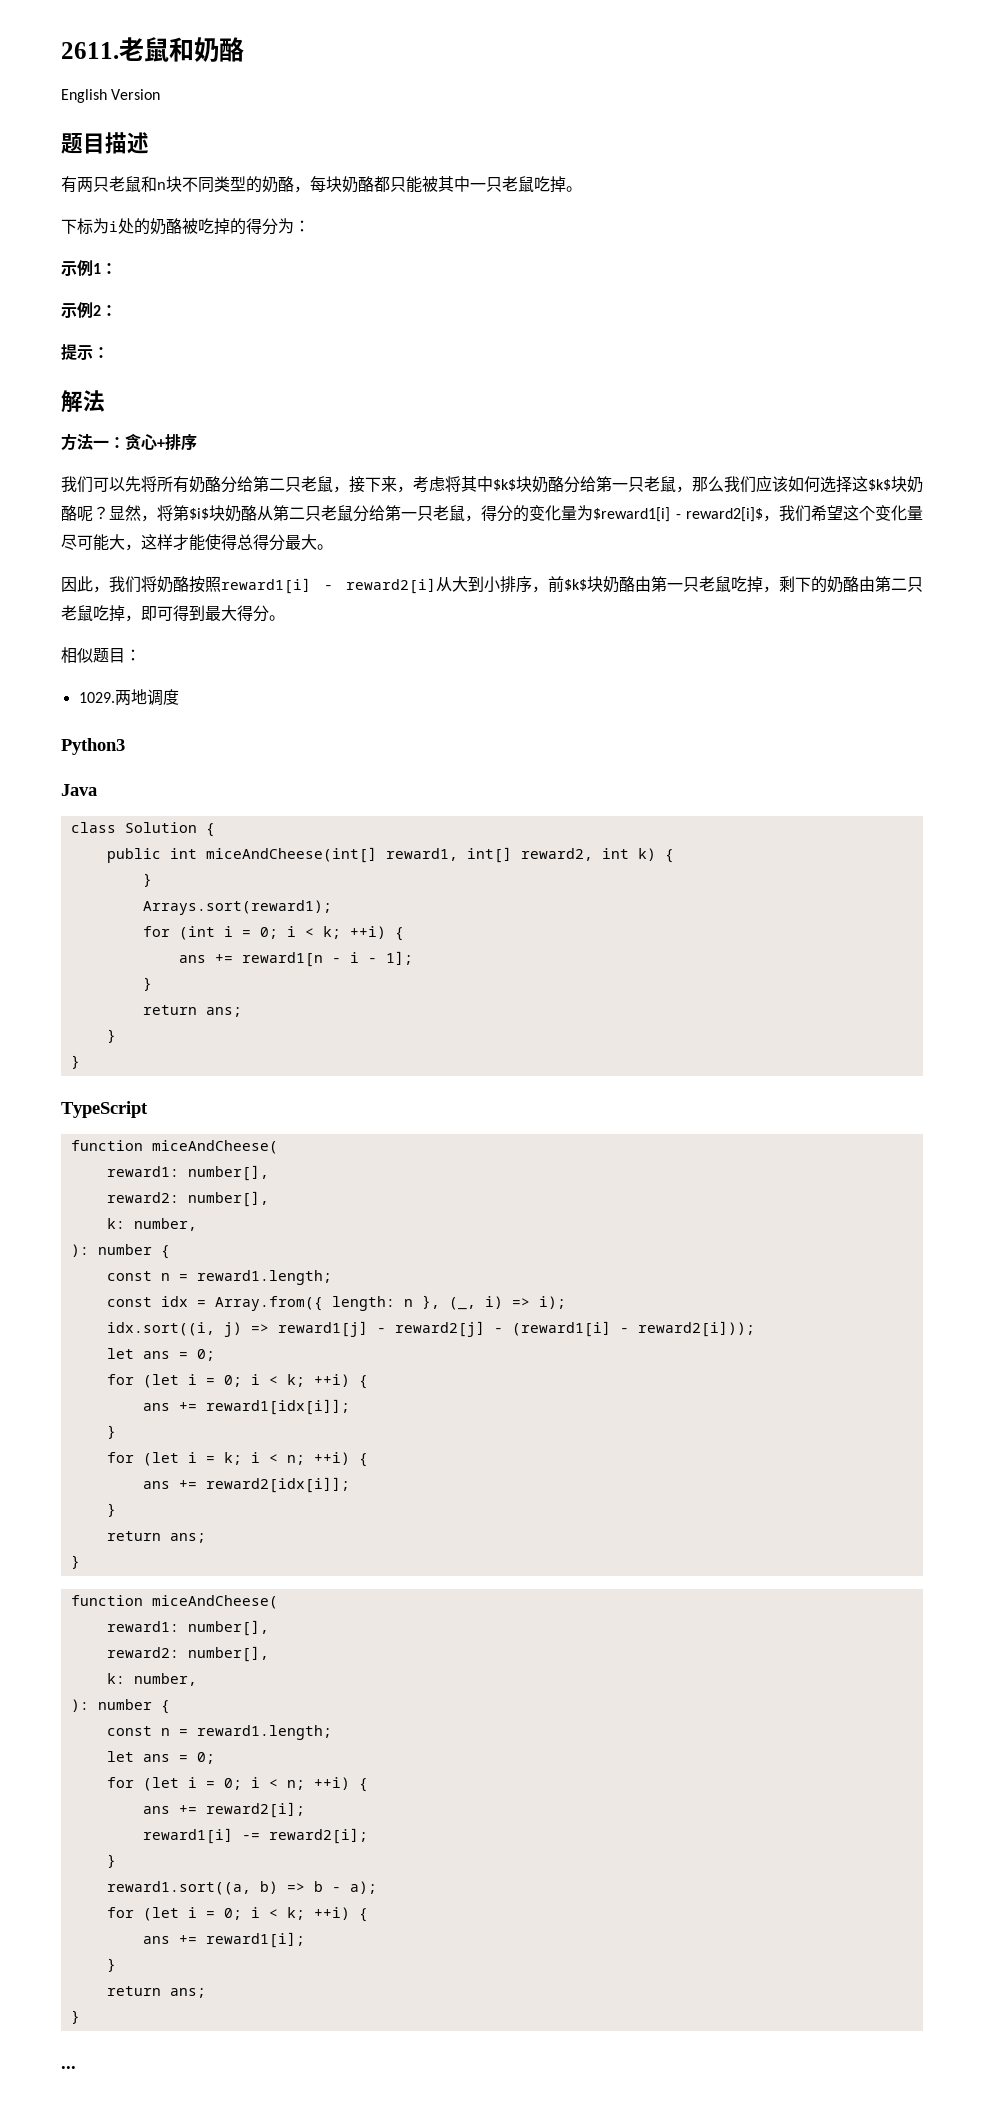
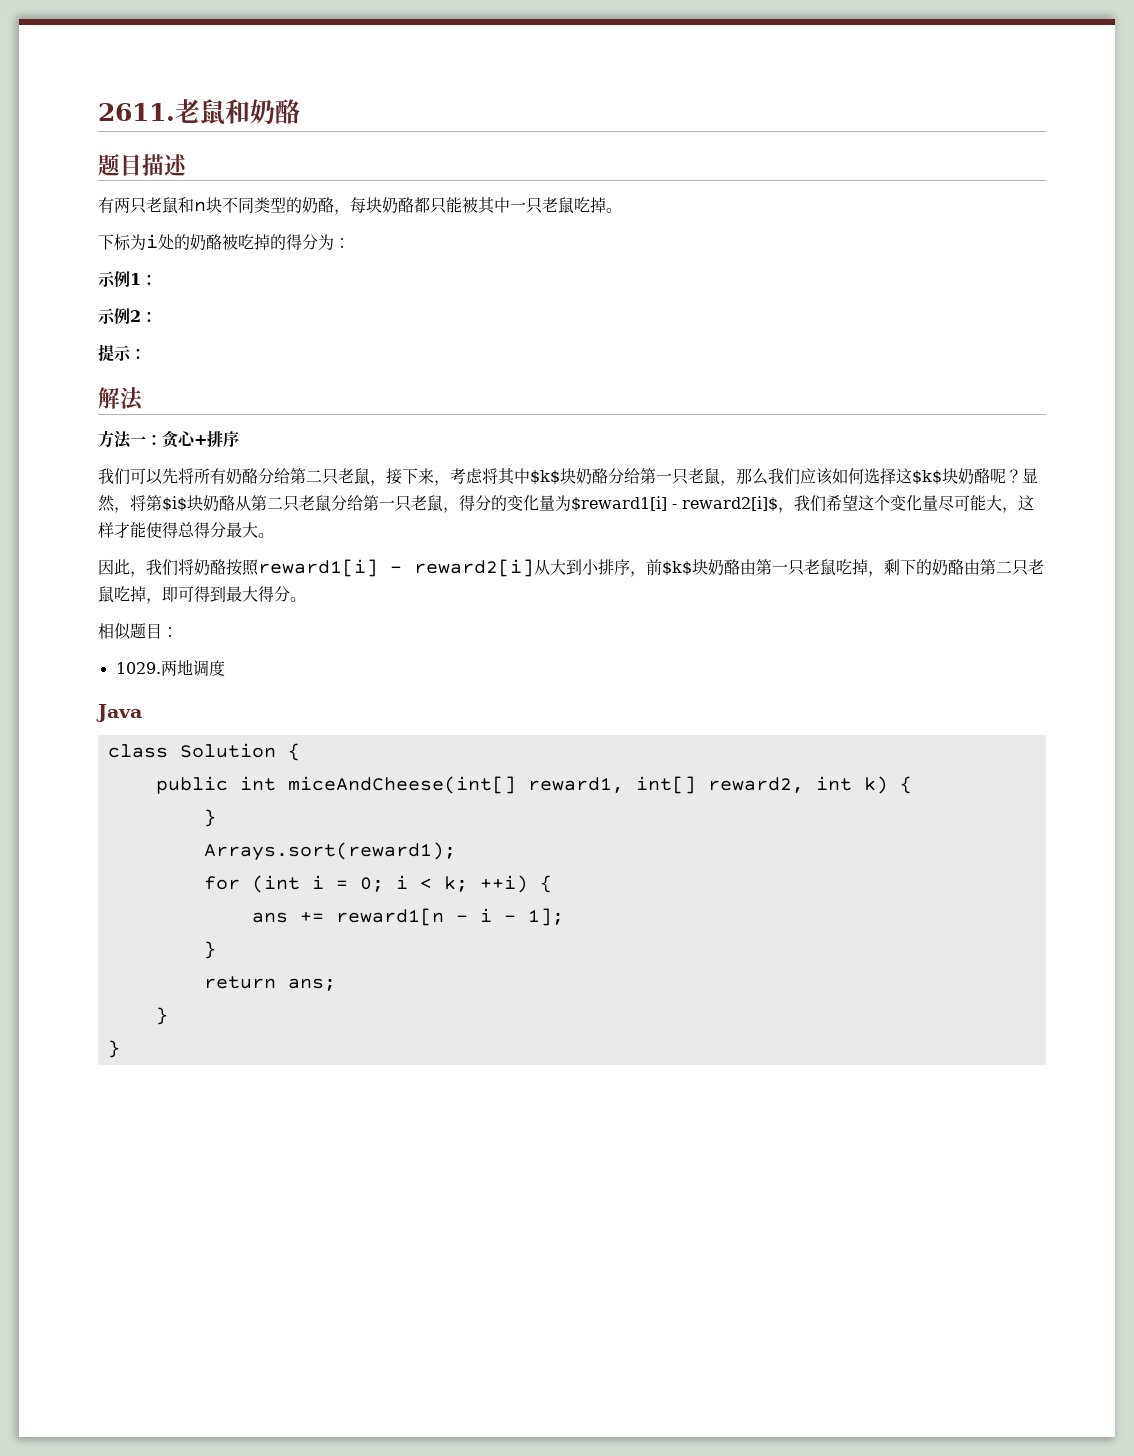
- English Version
- Python3
- TypeScript
- function miceAndCheese(
- reward1: number[],
- reward2: number[],
- k: number,
- ): number {
- const n = reward1.length;
- const idx = Array.from({ length: n }, (_, i) => i);
- idx.sort((i, j) => reward1[j] - reward2[j] - (reward1[i] - reward2[i]));
- let ans = 0;
- for (let i = 0; i < k; ++i) {
- ans += reward1[idx[i]];
- }
- for (let i = k; i < n; ++i) {
- ans += reward2[idx[i]];
- }
- return ans;
- }
- function miceAndCheese(
- reward1: number[],
- reward2: number[],
- k: number,
- ): number {
- const n = reward1.length;
- let ans = 0;
- for (let i = 0; i < n; ++i) {
- ans += reward2[i];
- reward1[i] -= reward2[i];
- }
- reward1.sort((a, b) => b - a);
- for (let i = 0; i < k; ++i) {
- ans += reward1[i];
- }
- return ans;
- }
- ...

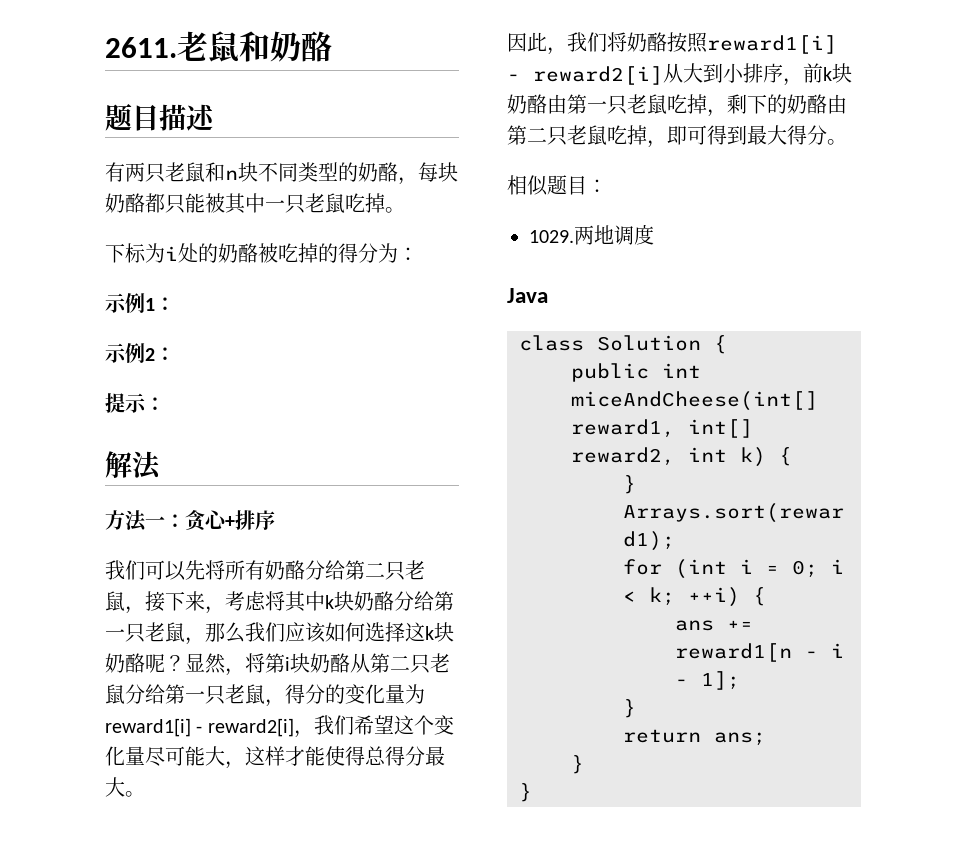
- 我们可以先将所有奶酪分给第二只老鼠，接下来，考虑将其中$k$块奶酪分给第一只老鼠，那么我们应该如何选择这$k$块奶酪呢？
+ 我们可以先将所有奶酪分给第二只老鼠，接下来，考虑将其中k块奶酪分给第一只老鼠，那么我们应该如何选择这k块奶酪呢？
- 显然，将第$i$块奶酪从第二只老鼠分给第一只老鼠，得分的变化量为$reward1[i] - reward2[i]$，我们希望这个变化量尽可能大，这样才能使得总得分最大。
+ 显然，将第i块奶酪从第二只老鼠分给第一只老鼠，得分的变化量为reward1[i] - reward2[i]，我们希望这个变化量尽可能大，这样才能使得总得分最大。
- 因此，我们将奶酪按照reward1[i] - reward2[i]从大到小排序，前$k$块奶酪由第一只老鼠吃掉，剩下的奶酪由第二只老鼠吃掉，即可得到最大得分。
+ 因此，我们将奶酪按照reward1[i] - reward2[i]从大到小排序，前k块奶酪由第一只老鼠吃掉，剩下的奶酪由第二只老鼠吃掉，即可得到最大得分。

